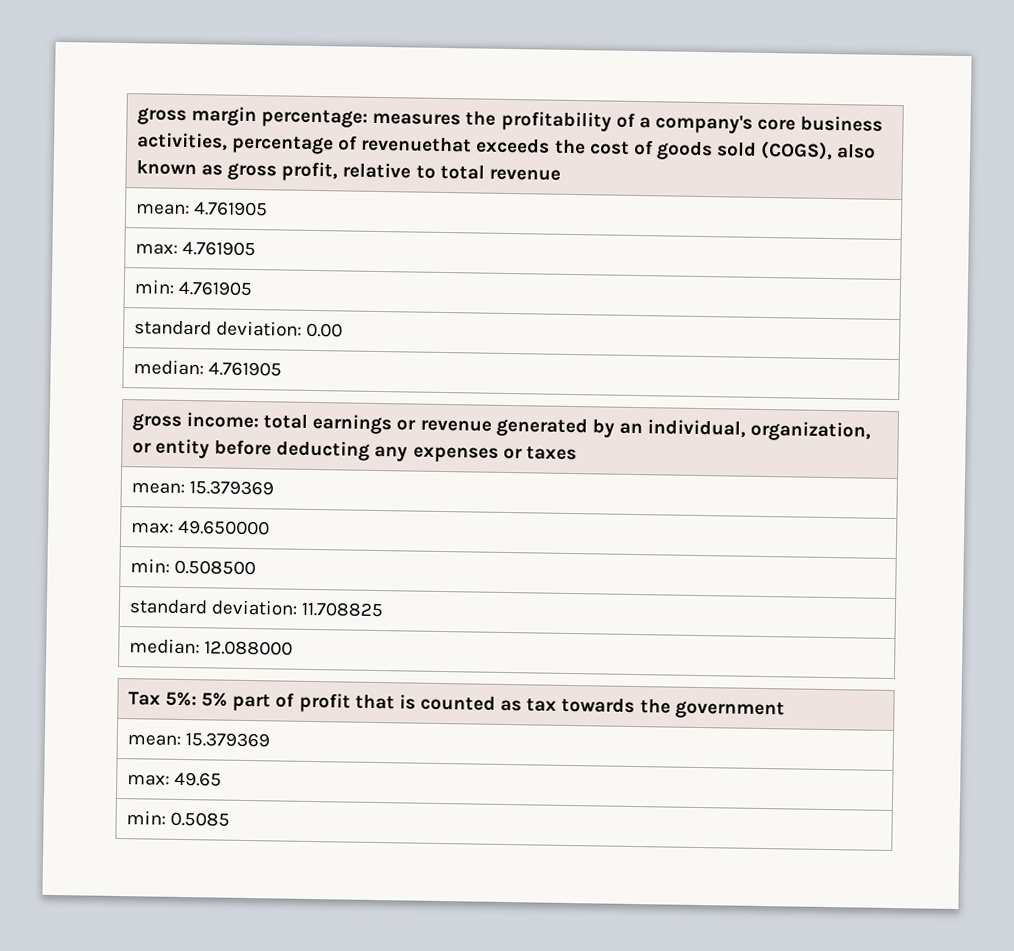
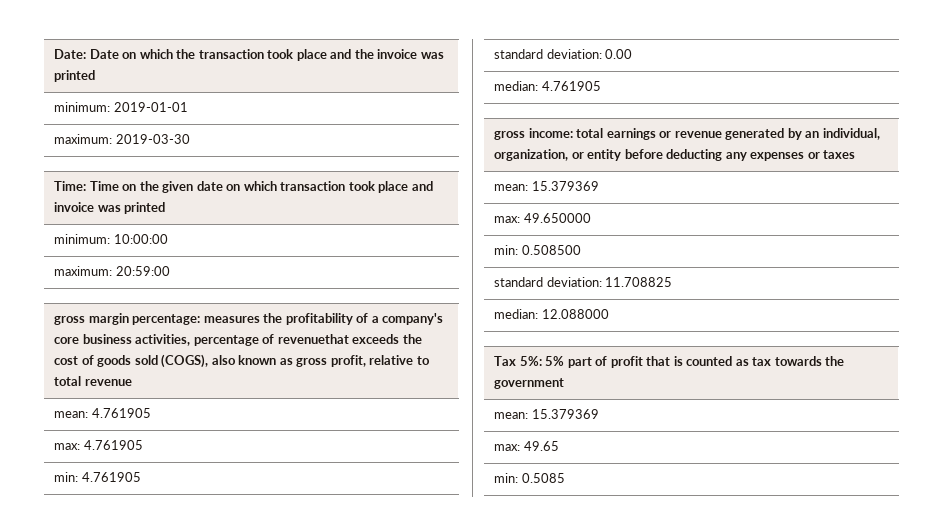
+ Date: Date on which the transaction took place and the invoice was printed
+ minimum: 2019-01-01
+ maximum: 2019-03-30
+ Time: Time on the given date on which transaction took place and invoice was printed
+ minimum: 10:00:00
+ maximum: 20:59:00

